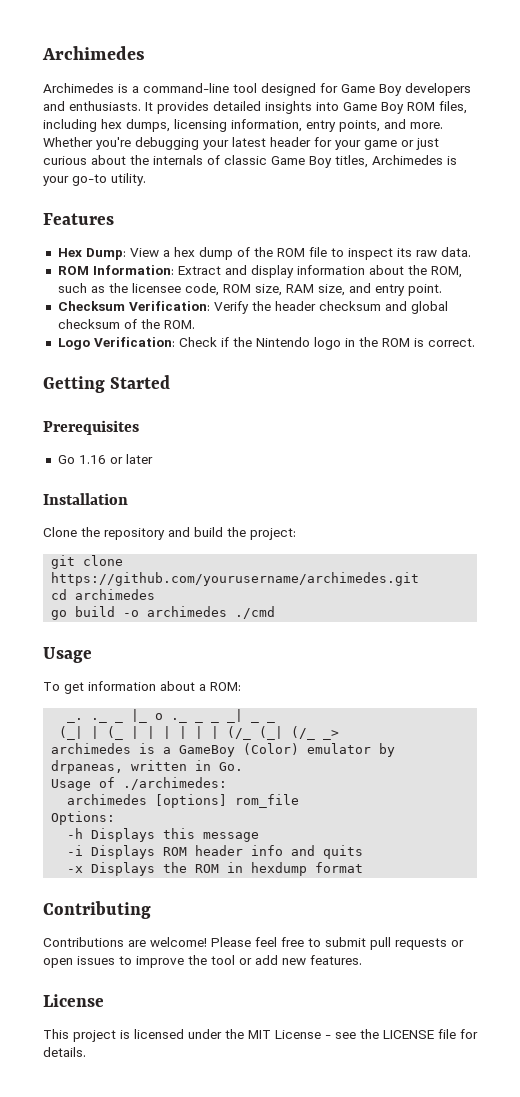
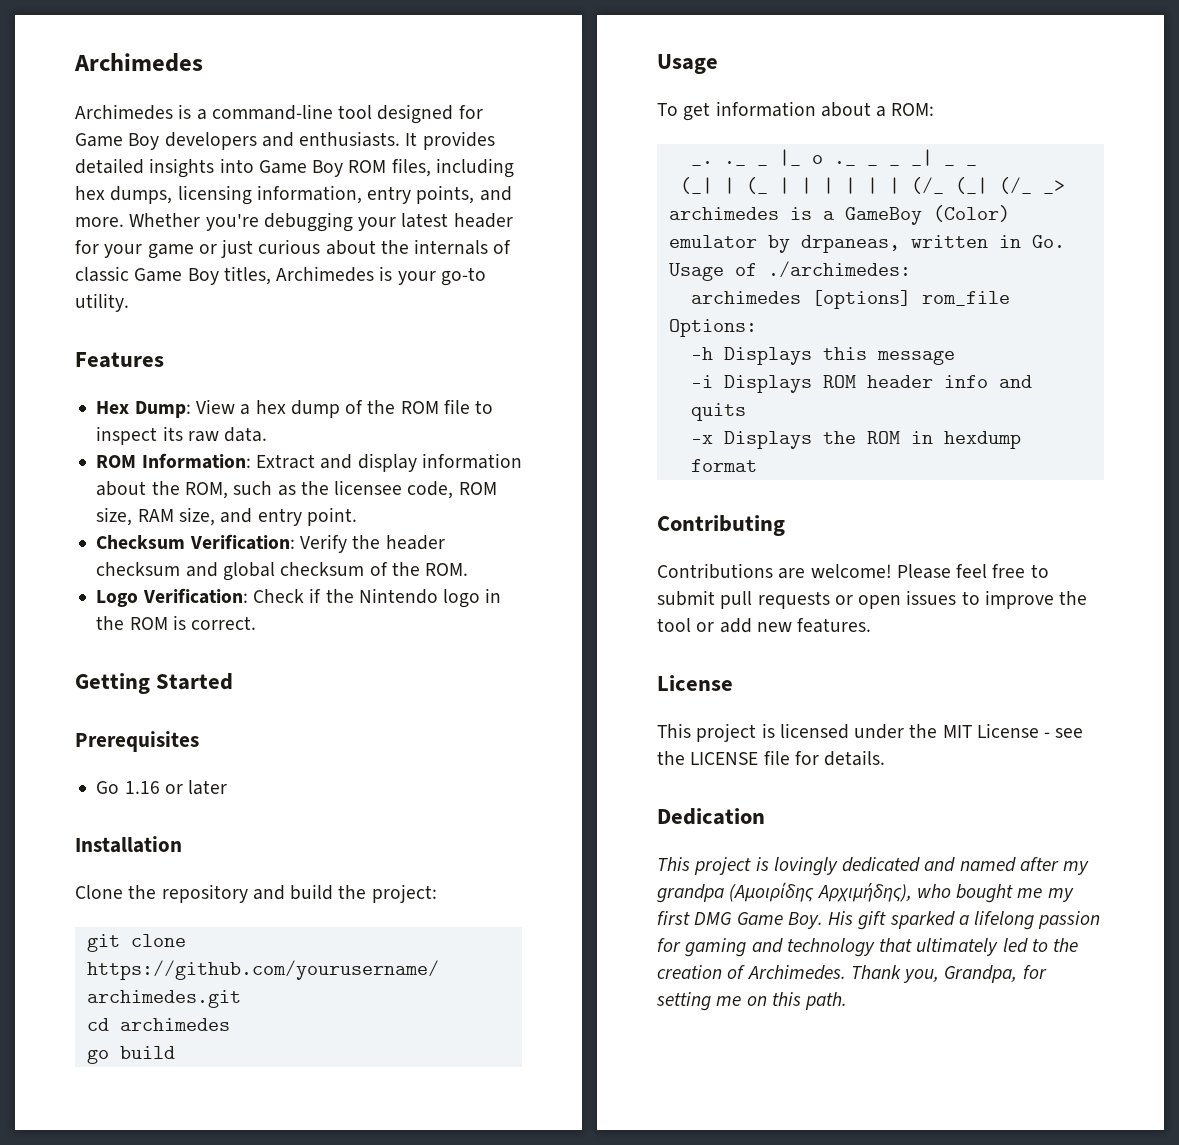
- go build -o archimedes ./cmd
+ go build
+ Dedication
+ This project is lovingly dedicated and named after my grandpa (Αμοιρίδης Αρχιμήδης), who bought me my first DMG Game Boy. His gift sparked a lifelong passion for gaming and technology that ultimately led to the creation of Archimedes. Thank you, Grandpa, for setting me on this path.

